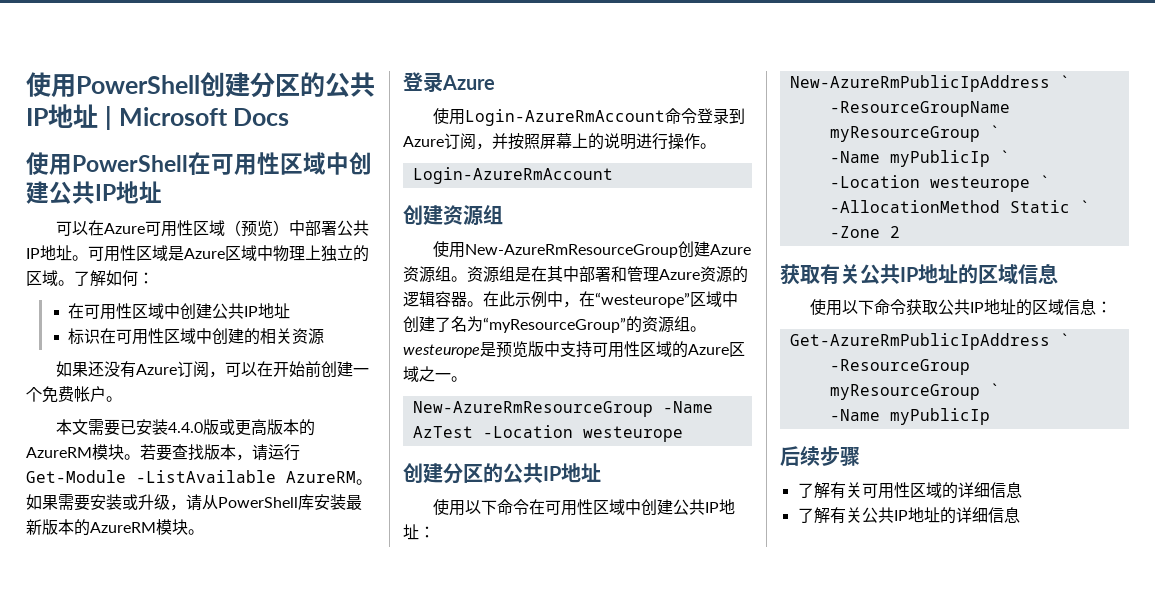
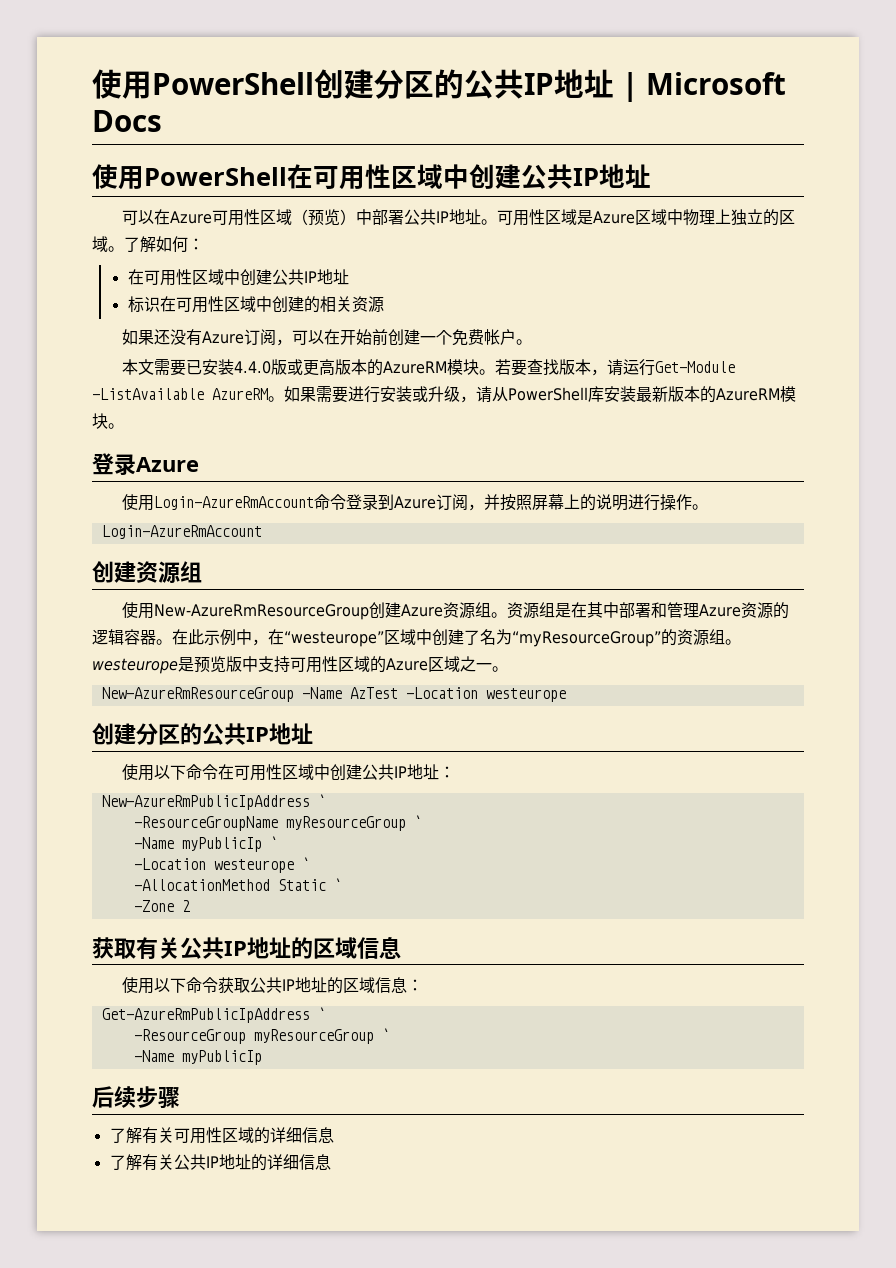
- 如果需要安装或升级，请从PowerShell库安装最新版本的AzureRM模块。
+ 如果需要进行安装或升级，请从PowerShell库安装最新版本的AzureRM模块。

